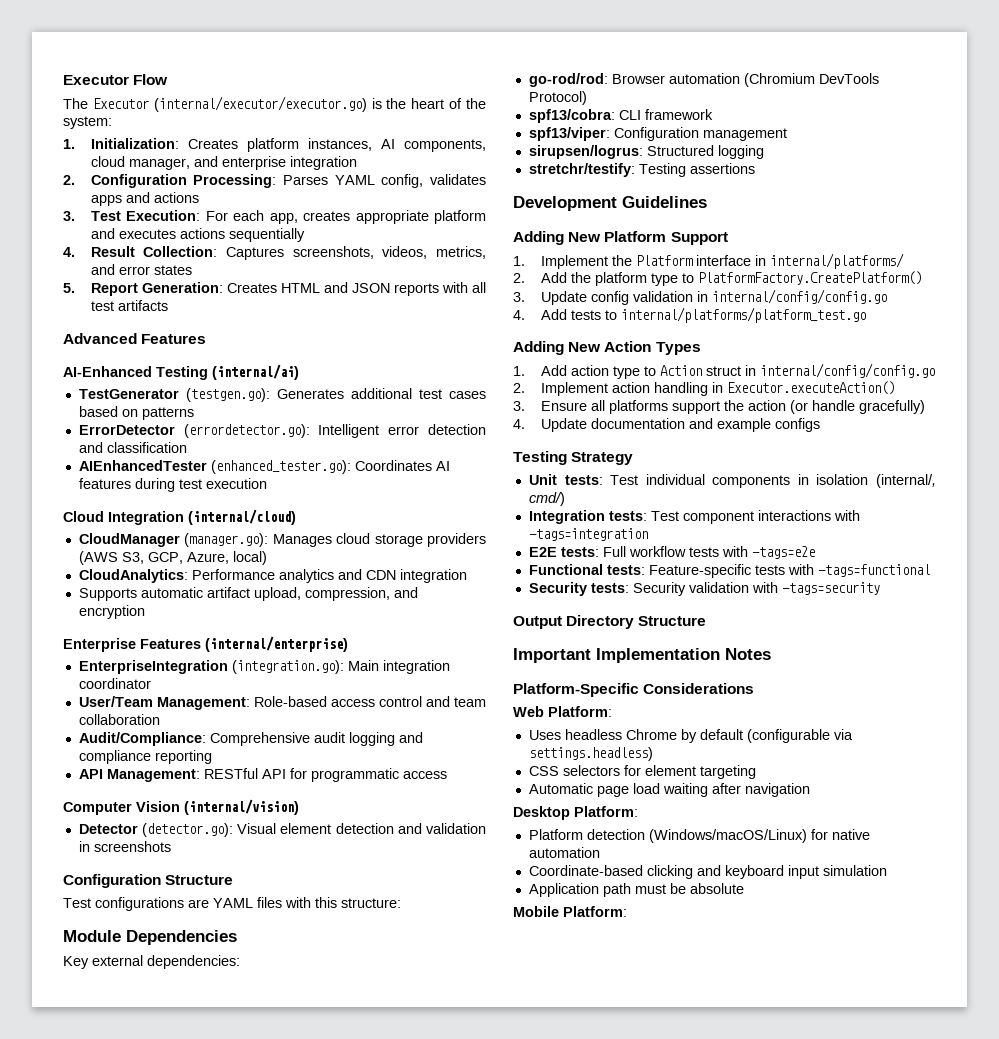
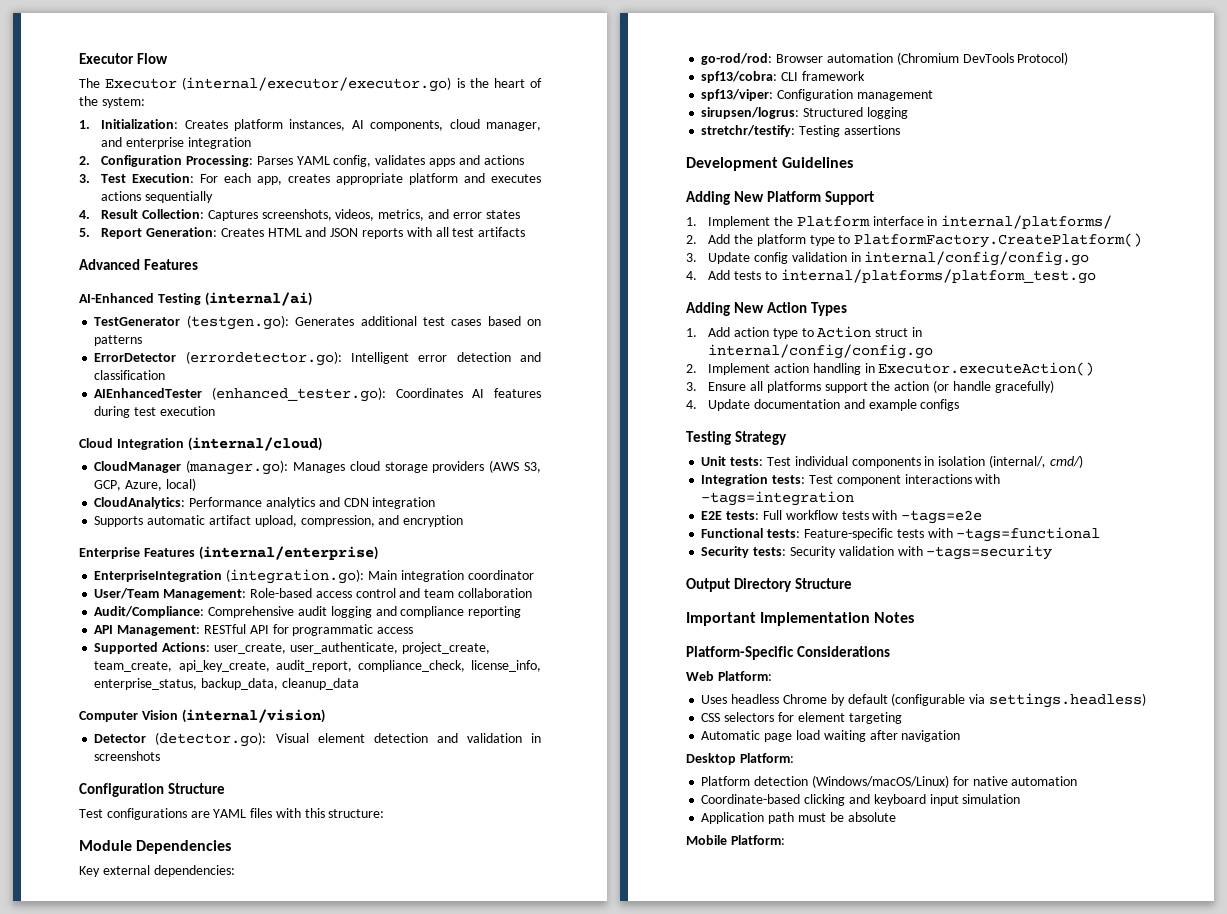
+ Supported Actions: user_create, user_authenticate, project_create, team_create, api_key_create, audit_report, compliance_check, license_info, enterprise_status, backup_data, cleanup_data

